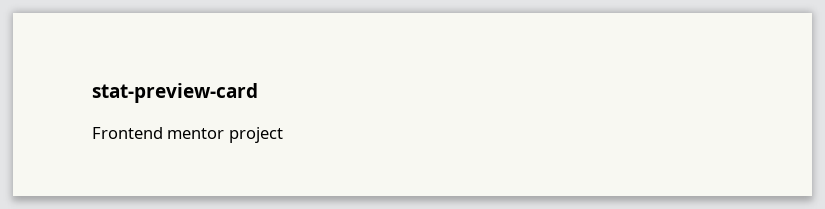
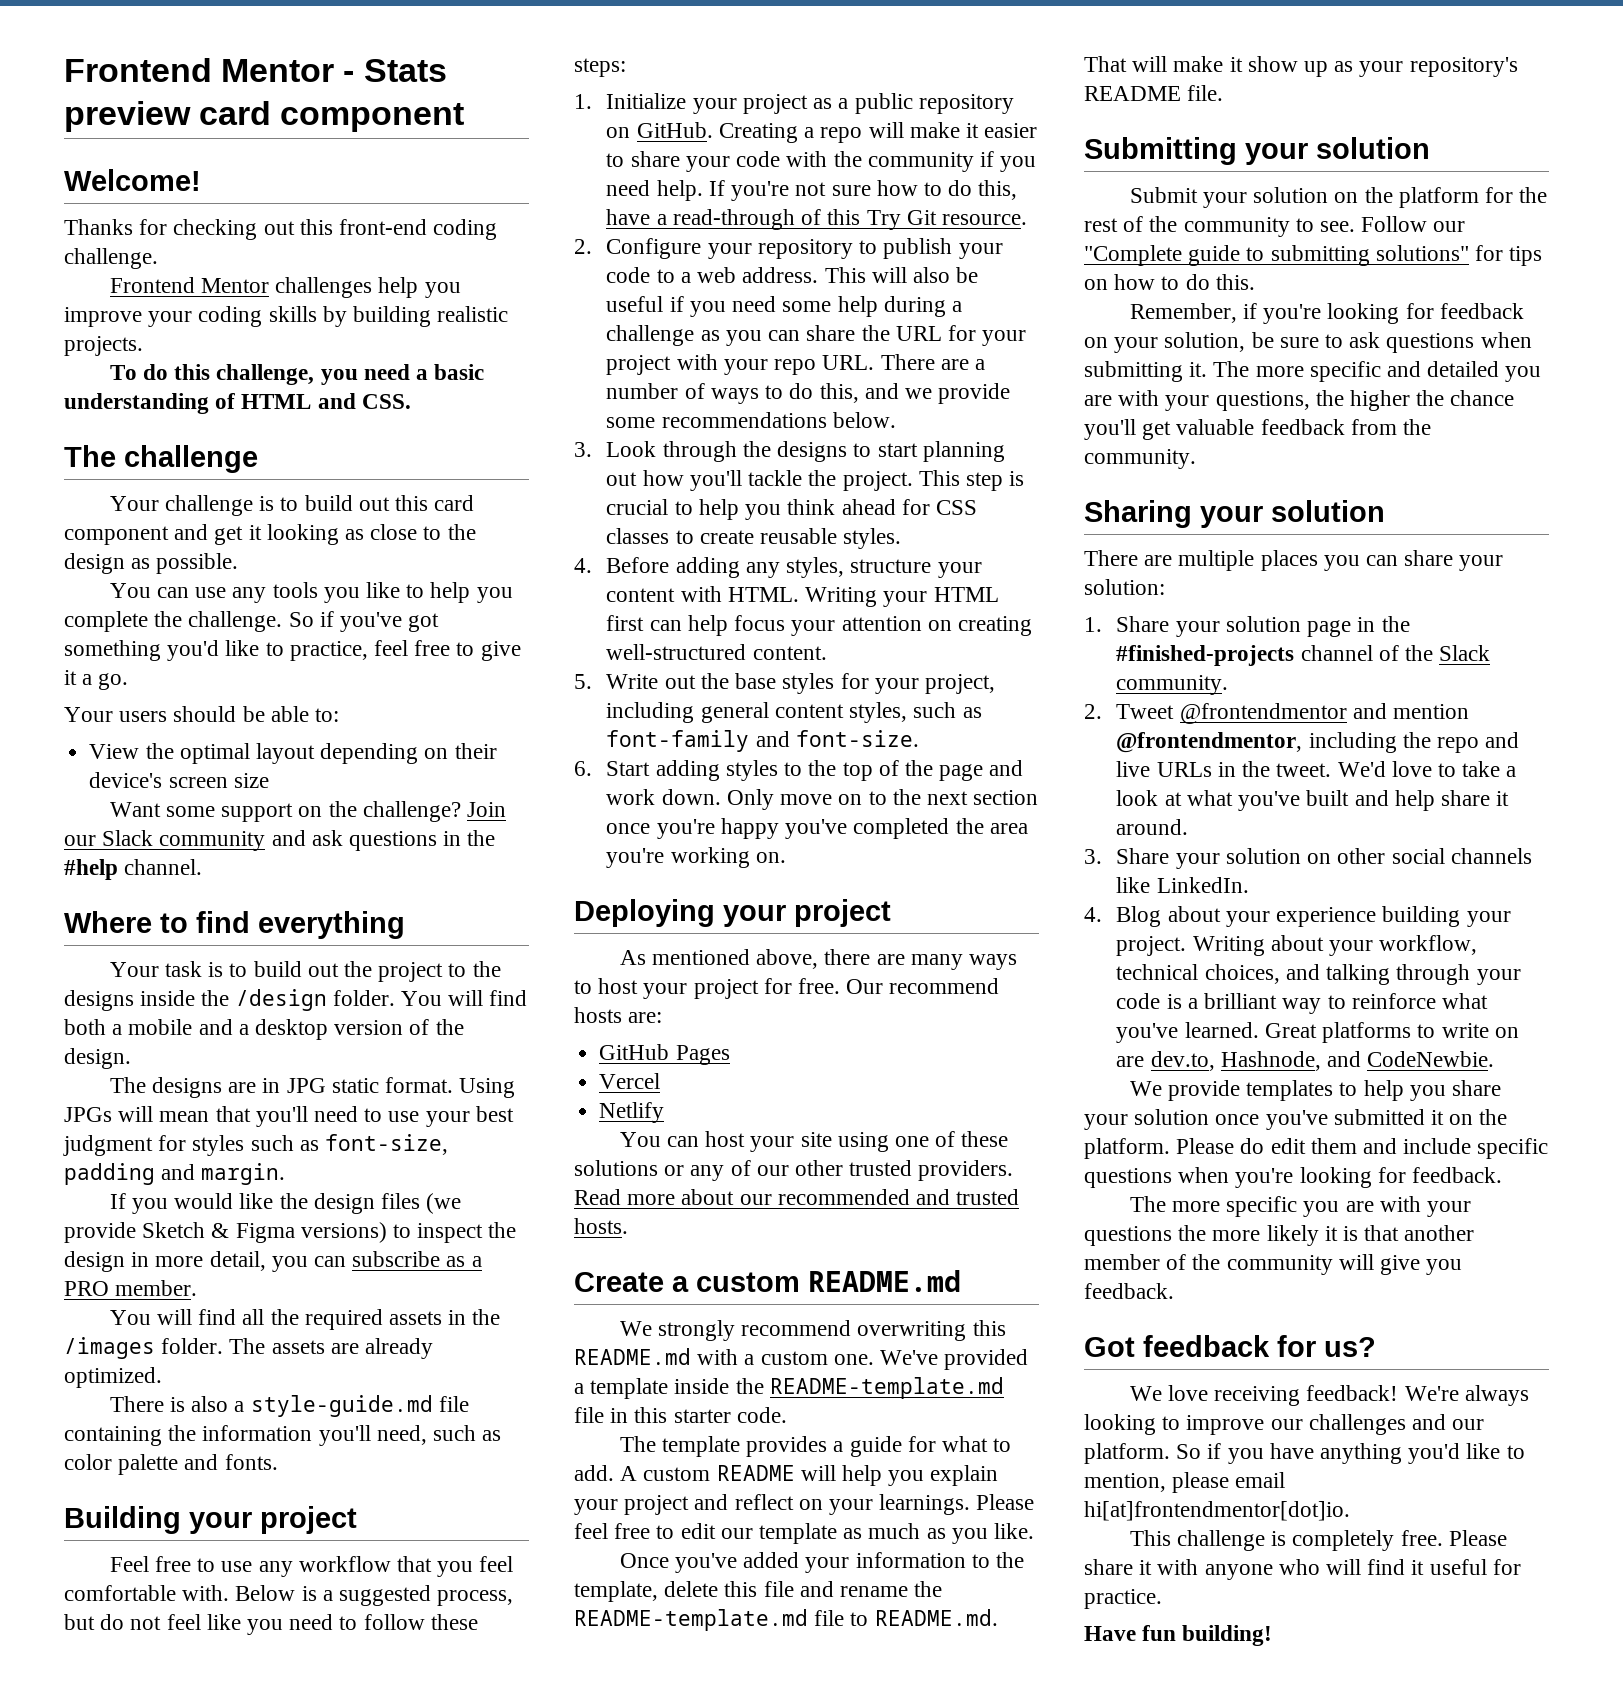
- stat-preview-card
- Frontend mentor project
+ Frontend Mentor - Stats preview card component
+ Welcome!
+ Thanks for checking out this front-end coding challenge.
+ Frontend Mentor challenges help you improve your coding skills by building realistic projects.
+ To do this challenge, you need a basic understanding of HTML and CSS.
+ The challenge
+ Your challenge is to build out this card component and get it looking as close to the design as possible.
+ You can use any tools you like to help you complete the challenge. So if you've got something you'd like to practice, feel free to give it a go.
+ Your users should be able to:
+ View the optimal layout depending on their device's screen size
+ Want some support on the challenge? Join our Slack community and ask questions in the #help channel.
+ Where to find everything
+ Your task is to build out the project to the designs inside the /design folder. You will find both a mobile and a desktop version of the design.
+ The designs are in JPG static format. Using JPGs will mean that you'll need to use your best judgment for styles such as font-size, padding and margin.
+ If you would like the design files (we provide Sketch & Figma versions) to inspect the design in more detail, you can subscribe as a PRO member.
+ You will find all the required assets in the /images folder. The assets are already optimized.
+ There is also a style-guide.md file containing the information you'll need, such as color palette and fonts.
+ Building your project
+ Feel free to use any workflow that you feel comfortable with. Below is a suggested process, but do not feel like you need to follow these steps:
+ 1. Initialize your project as a public repository on GitHub. Creating a repo will make it easier to share your code with the community if you need help. If you're not sure how to do this, have a read-through of this Try Git resource.
+ 2. Configure your repository to publish your code to a web address. This will also be useful if you need some help during a challenge as you can share the URL for your project with your repo URL. There are a number of ways to do this, and we provide some recommendations below.
+ 3. Look through the designs to start planning out how you'll tackle the project. This step is crucial to help you think ahead for CSS classes to create reusable styles.
+ 4. Before adding any styles, structure your content with HTML. Writing your HTML first can help focus your attention on creating well-structured content.
+ 5. Write out the base styles for your project, including general content styles, such as font-family and font-size.
+ 6. Start adding styles to the top of the page and work down. Only move on to the next section once you're happy you've completed the area you're working on.
+ Deploying your project
+ As mentioned above, there are many ways to host your project for free. Our recommend hosts are:
+ GitHub Pages
+ Vercel
+ Netlify
+ You can host your site using one of these solutions or any of our other trusted providers. Read more about our recommended and trusted hosts.
+ Create a custom README.md
+ We strongly recommend overwriting this README.md with a custom one. We've provided a template inside the README-template.md file in this starter code.
+ The template provides a guide for what to add. A custom README will help you explain your project and reflect on your learnings. Please feel free to edit our template as much as you like.
+ Once you've added your information to the template, delete this file and rename the README-template.md file to README.md. That will make it show up as your repository's README file.
+ Submitting your solution
+ Submit your solution on the platform for the rest of the community to see. Follow our "Complete guide to submitting solutions" for tips on how to do this.
+ Remember, if you're looking for feedback on your solution, be sure to ask questions when submitting it. The more specific and detailed you are with your questions, the higher the chance you'll get valuable feedback from the community.
+ Sharing your solution
+ There are multiple places you can share your solution:
+ 1. Share your solution page in the #finished-projects channel of the Slack community.
+ 2. Tweet @frontendmentor and mention @frontendmentor, including the repo and live URLs in the tweet. We'd love to take a look at what you've built and help share it around.
+ 3. Share your solution on other social channels like LinkedIn.
+ 4. Blog about your experience building your project. Writing about your workflow, technical choices, and talking through your code is a brilliant way to reinforce what you've learned. Great platforms to write on are dev.to, Hashnode, and CodeNewbie.
+ We provide templates to help you share your solution once you've submitted it on the platform. Please do edit them and include specific questions when you're looking for feedback.
+ The more specific you are with your questions the more likely it is that another member of the community will give you feedback.
+ Got feedback for us?
+ We love receiving feedback! We're always looking to improve our challenges and our platform. So if you have anything you'd like to mention, please email hi[at]frontendmentor[dot]io.
+ This challenge is completely free. Please share it with anyone who will find it useful for practice.
+ Have fun building!

